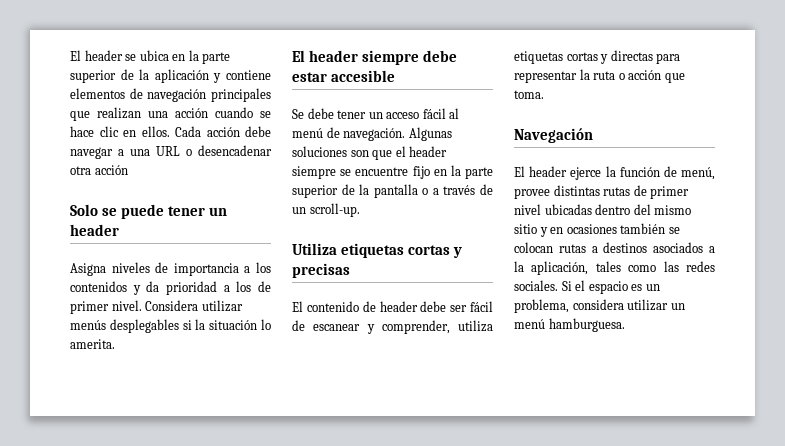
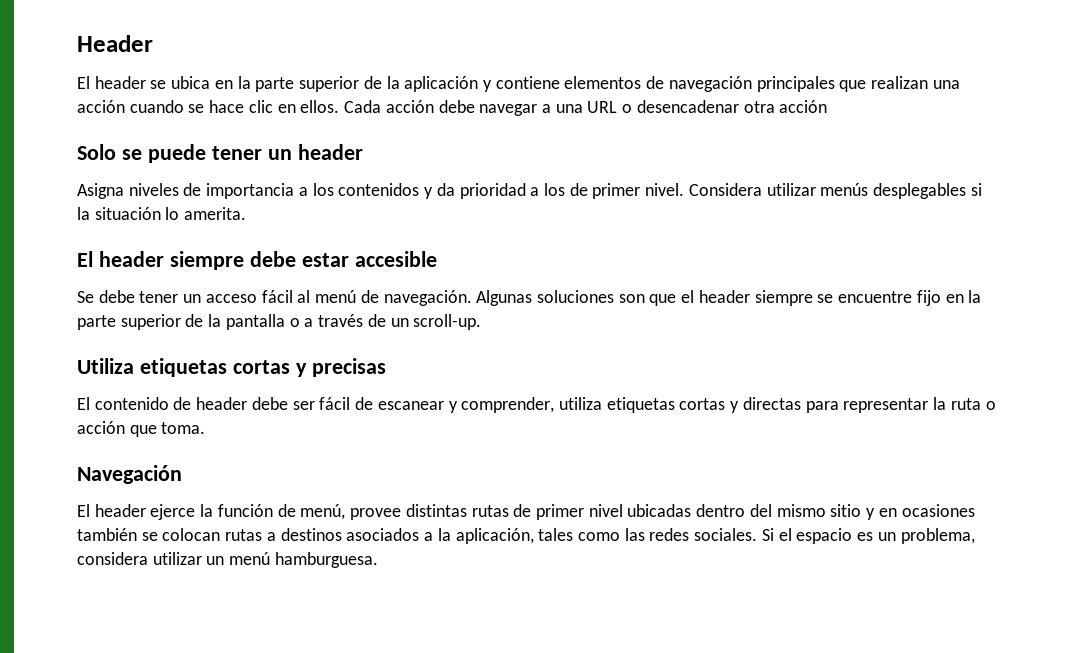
+ Header

